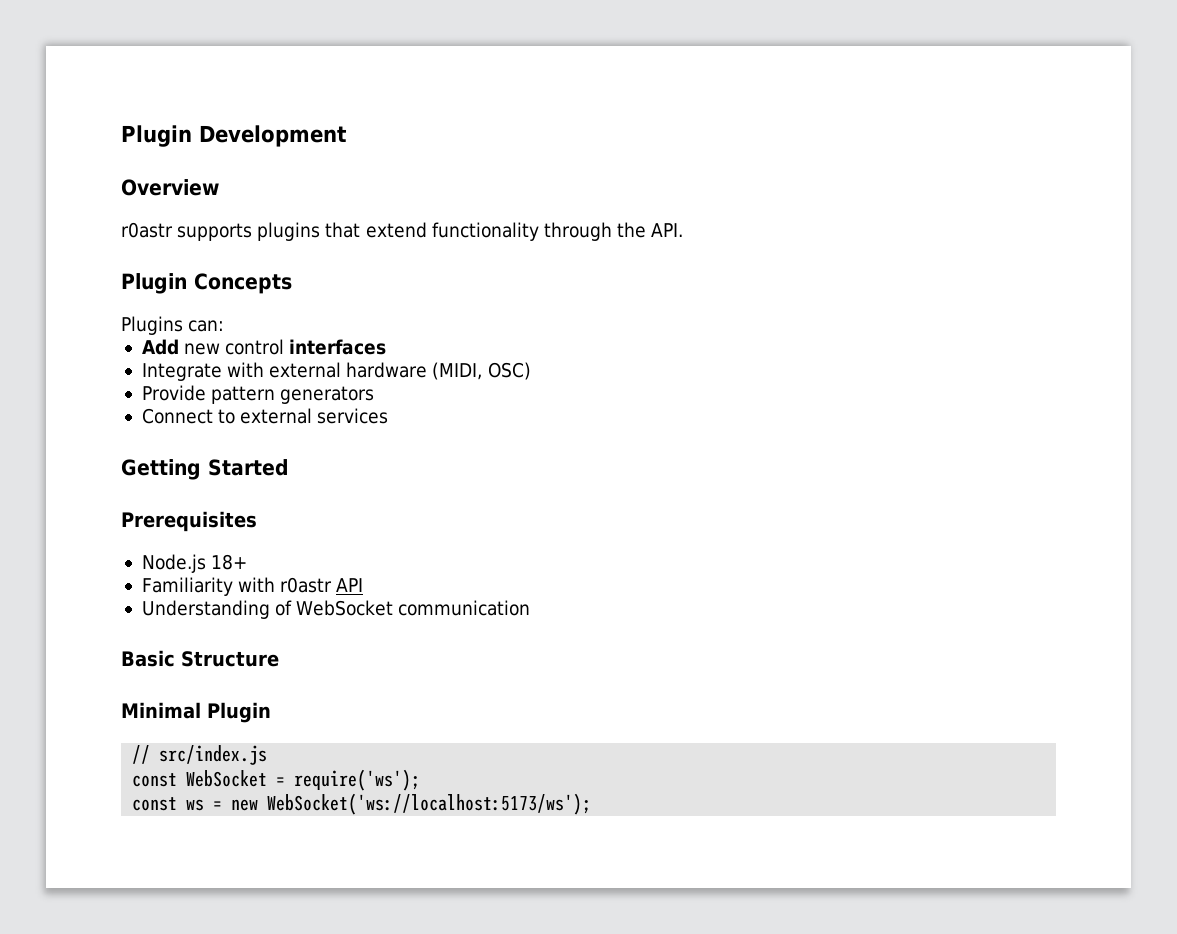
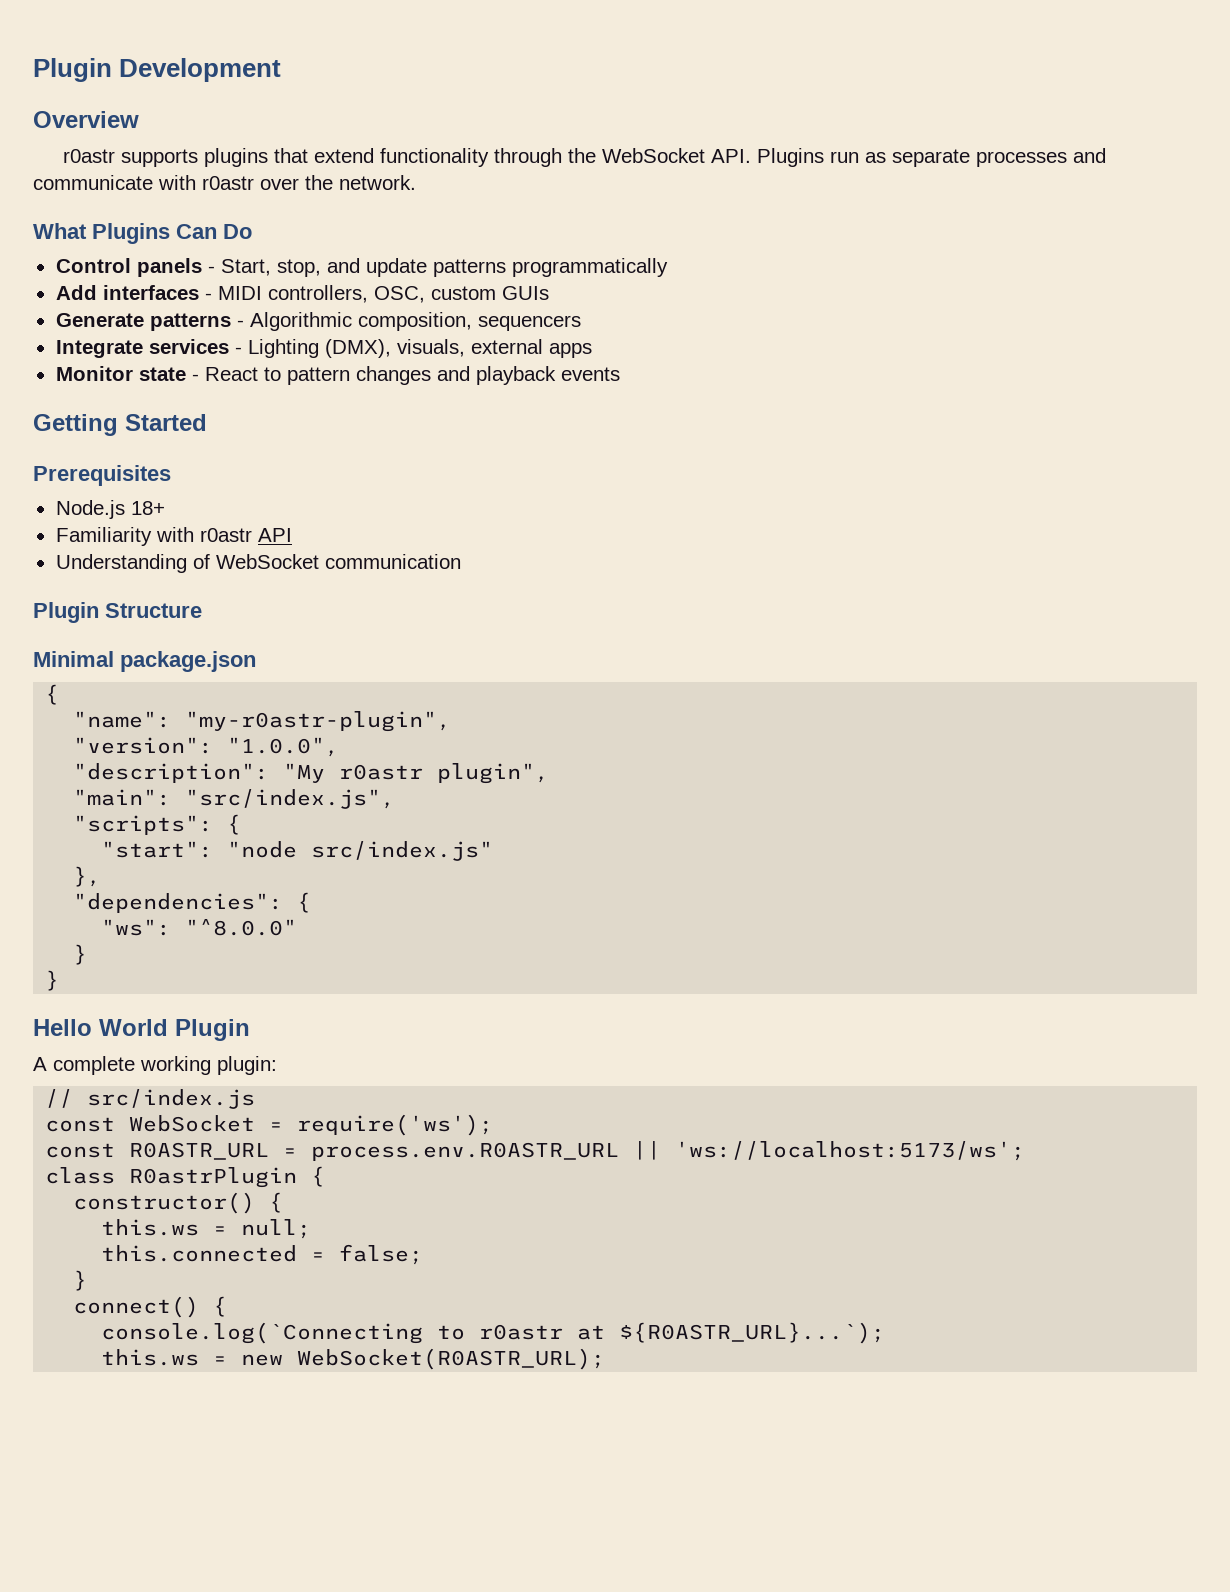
- r0astr supports plugins that extend functionality through the API.
- Plugin Concepts
- Plugins can:
+ r0astr supports plugins that extend functionality through the WebSocket API. Plugins run as separate processes and communicate with r0astr over the network.
+ What Plugins Can Do
+ Control panels - Start, stop, and update patterns programmatically
- Add new control interfaces
- Integrate with external hardware (MIDI, OSC)
- Provide pattern generators
- Connect to external services
+ Add interfaces - MIDI controllers, OSC, custom GUIs
+ Generate patterns - Algorithmic composition, sequencers
+ Integrate services - Lighting (DMX), visuals, external apps
+ Monitor state - React to pattern changes and playback events
- Basic Structure
+ Plugin Structure
- Minimal Plugin
+ Minimal package.json
+ {
+ "name": "my-r0astr-plugin",
+ "version": "1.0.0",
+ "description": "My r0astr plugin",
+ "main": "src/index.js",
+ "scripts": {
+ "start": "node src/index.js"
+ },
+ "dependencies": {
+ "ws": "^8.0.0"
+ }
+ }
+ Hello World Plugin
+ A complete working plugin:
- const ws = new WebSocket('ws://localhost:5173/ws');
+ const R0ASTR_URL = process.env.R0ASTR_URL || 'ws://localhost:5173/ws';
+ class R0astrPlugin {
+ constructor() {
+ this.ws = null;
+ this.connected = false;
+ }
+ connect() {
+ console.log(`Connecting to r0astr at ${R0ASTR_URL}...`);
+ this.ws = new WebSocket(R0ASTR_URL);

